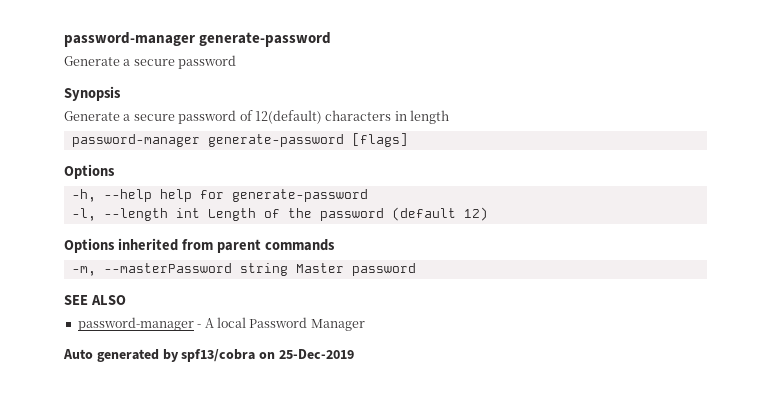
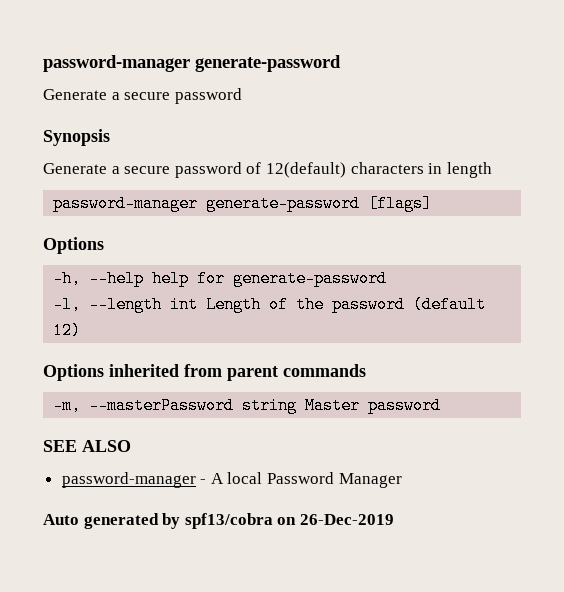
- Auto generated by spf13/cobra on 25-Dec-2019
+ Auto generated by spf13/cobra on 26-Dec-2019

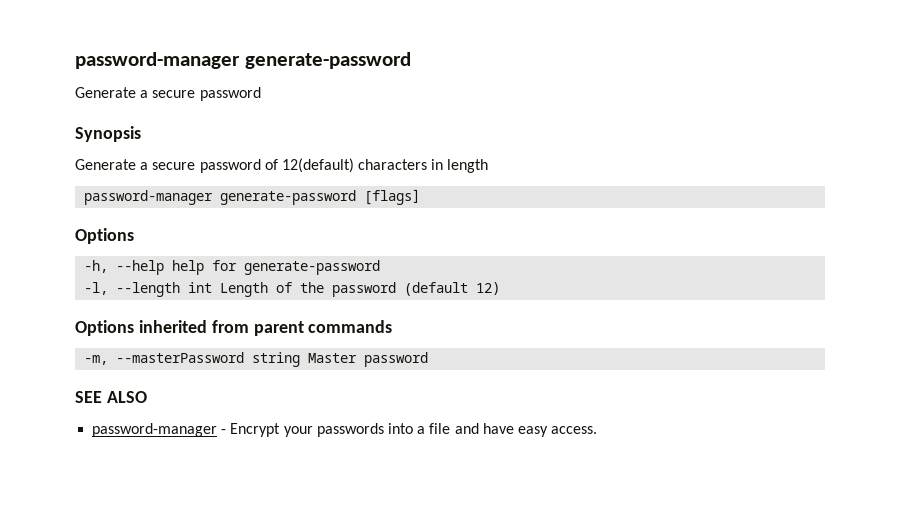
- password-manager - A local Password Manager
- Auto generated by spf13/cobra on 26-Dec-2019
+ password-manager - Encrypt your passwords into a file and have easy access.

